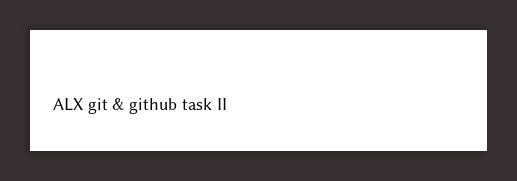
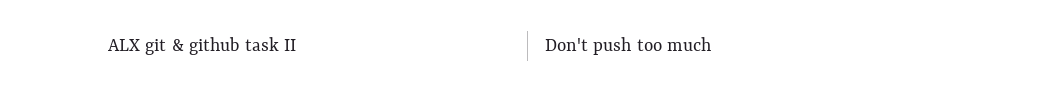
+ Don't push too much

